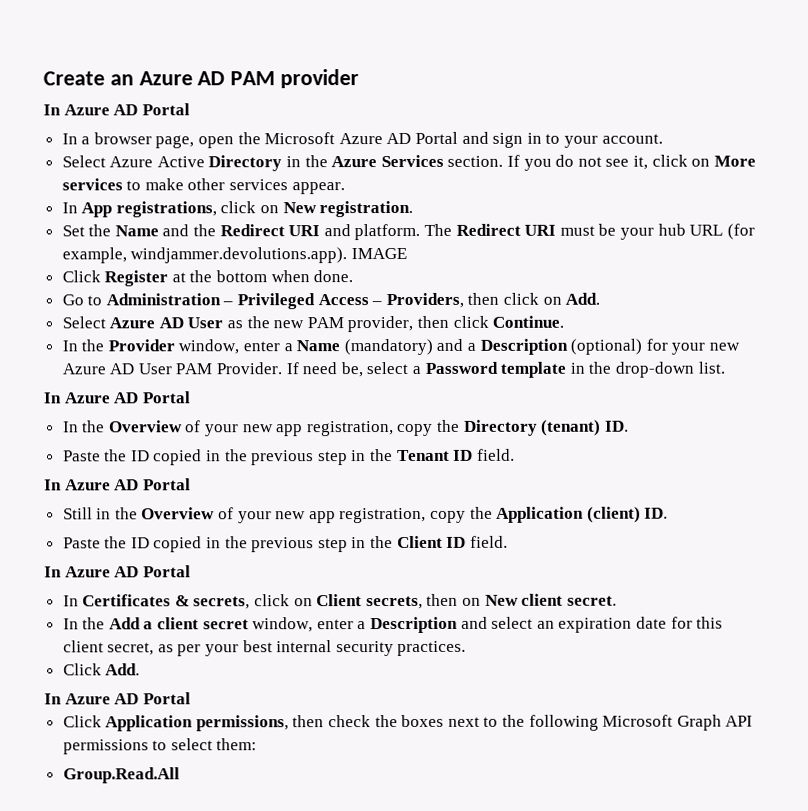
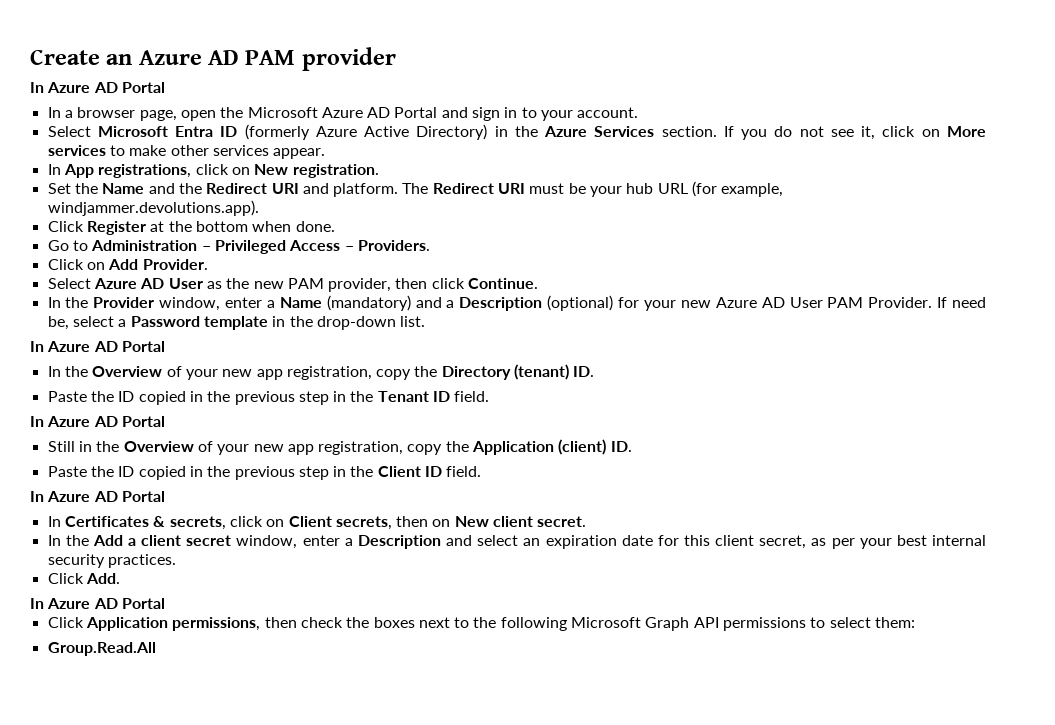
- Select Azure Active Directory in the Azure Services section.
+ Select Microsoft Entra ID (formerly Azure Active Directory) in the Azure Services section.
- The Redirect URI must be your hub URL (for example, windjammer.devolutions.app). IMAGE
+ The Redirect URI must be your hub URL (for example, windjammer.devolutions.app).
- Go to Administration – Privileged Access – Providers, then click on Add.
+ Go to Administration – Privileged Access – Providers.
+ Click on Add Provider.

